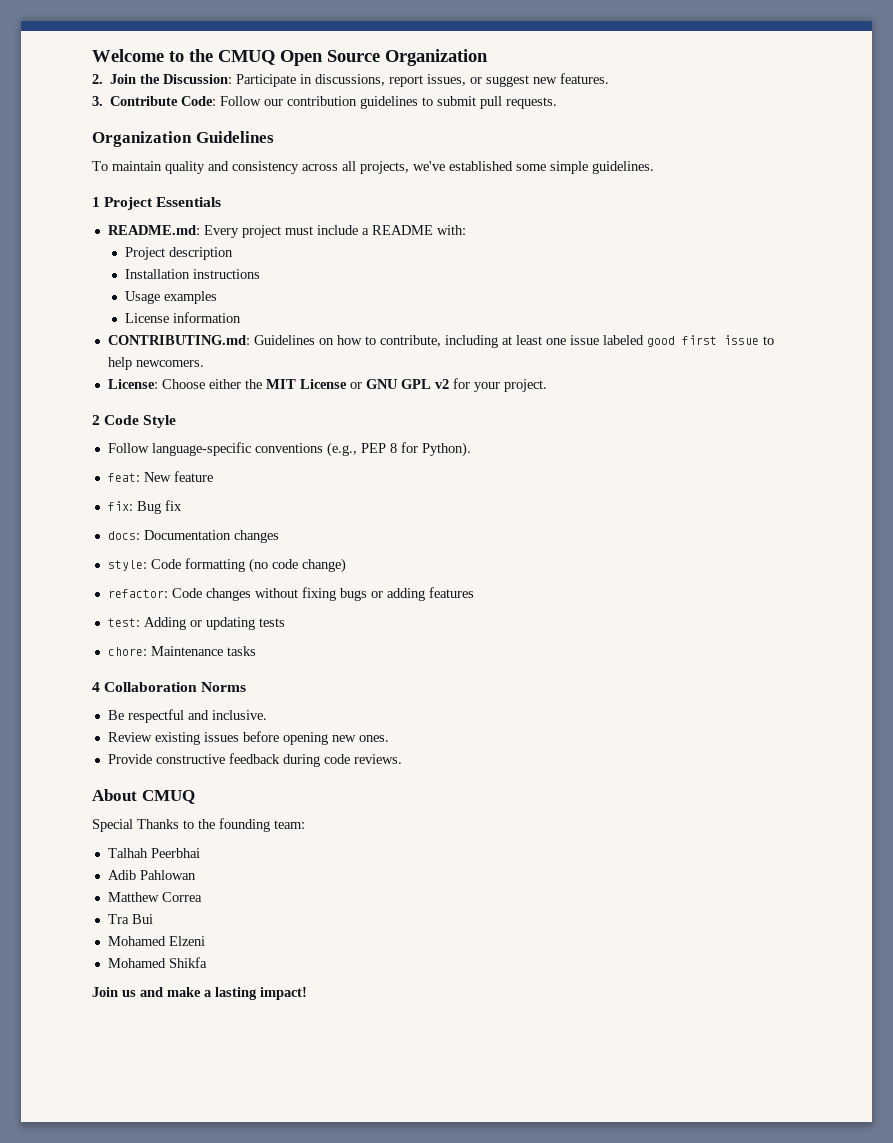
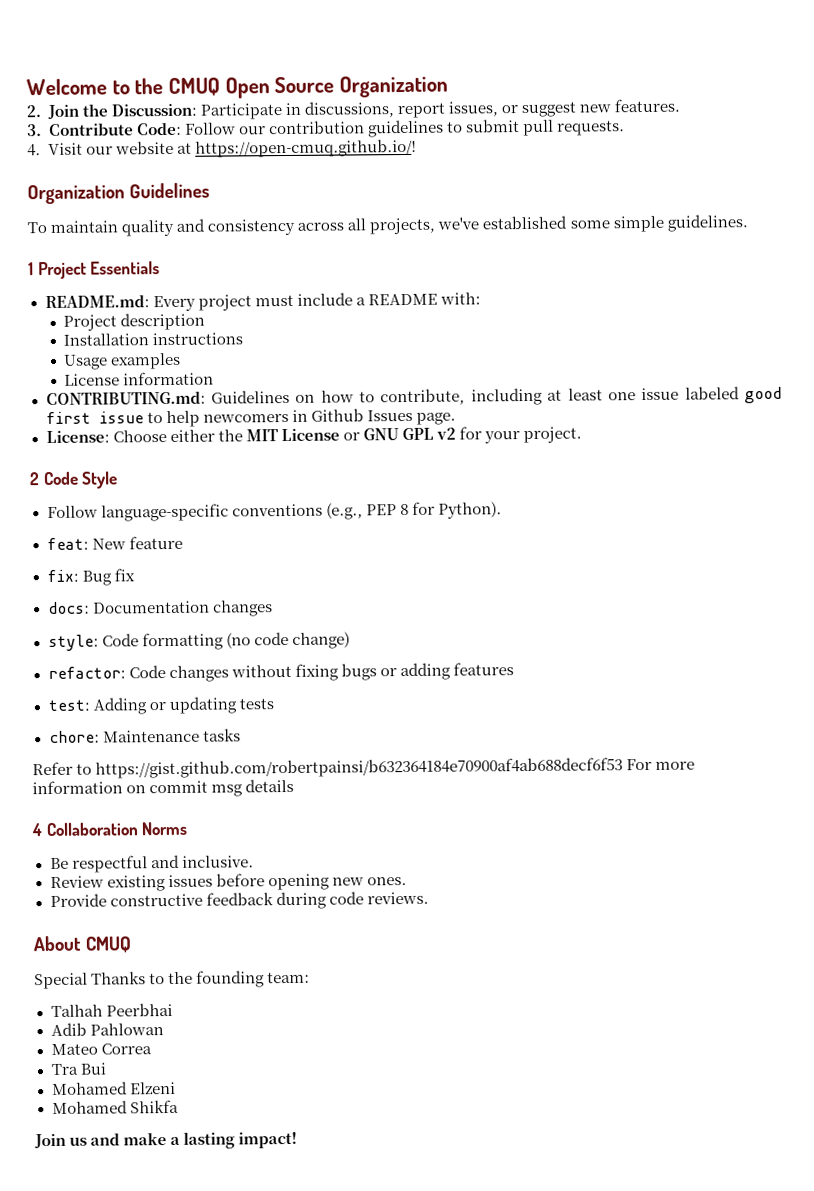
+ 4. Visit our website at https://open-cmuq.github.io/!
- CONTRIBUTING.md: Guidelines on how to contribute, including at least one issue labeled good first issue to help newcomers.
+ CONTRIBUTING.md: Guidelines on how to contribute, including at least one issue labeled good first issue to help newcomers in Github Issues page.
+ Refer to https://gist.github.com/robertpainsi/b632364184e70900af4ab688decf6f53 For more information on commit msg details
- Matthew Correa
+ Mateo Correa

